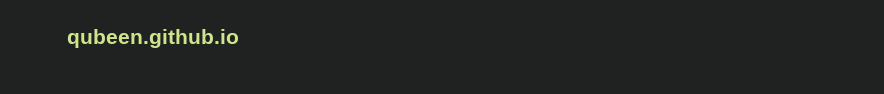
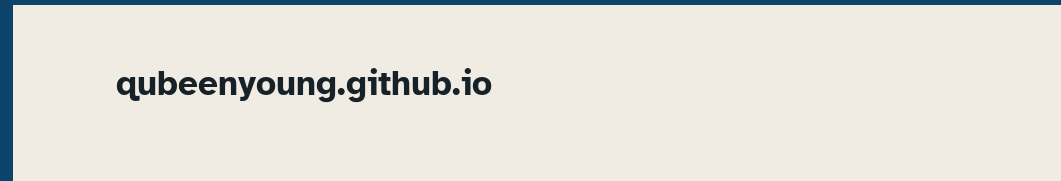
- qubeen.github.io
+ qubeenyoung.github.io

